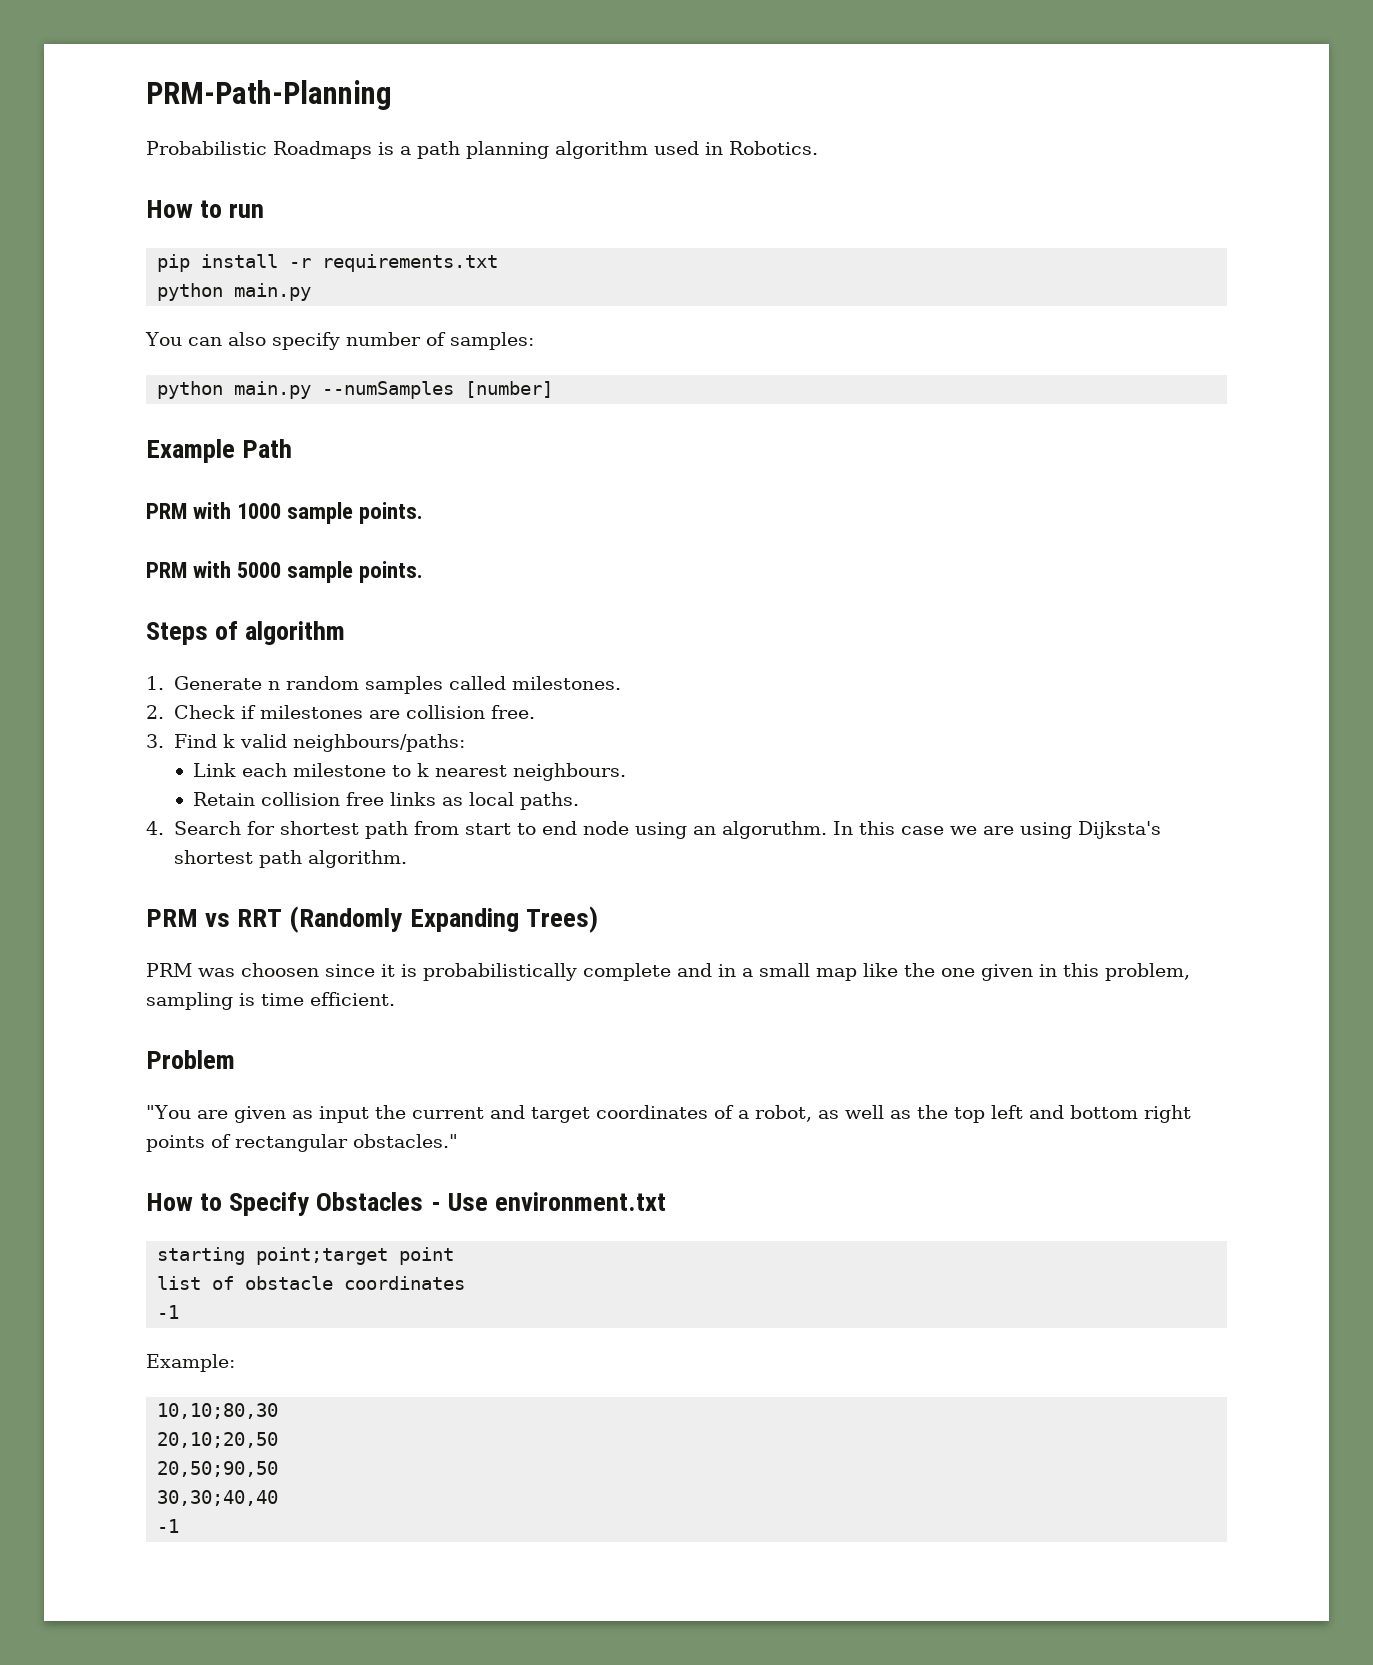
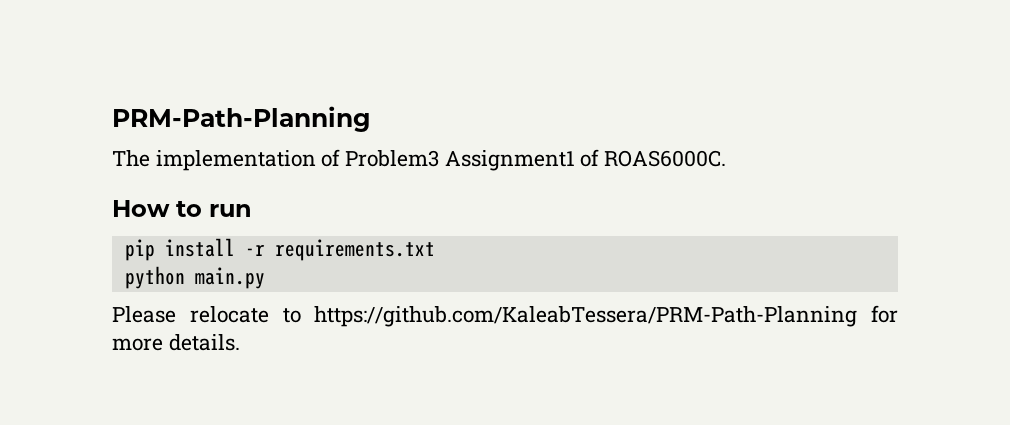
- Probabilistic Roadmaps is a path planning algorithm used in Robotics.
+ The implementation of Problem3 Assignment1 of ROAS6000C.
- You can also specify number of samples:
- python main.py --numSamples [number]
- Example Path
- PRM with 1000 sample points.
- PRM with 5000 sample points.
- Steps of algorithm
- 1. Generate n random samples called milestones.
- 2. Check if milestones are collision free.
- 3. Find k valid neighbours/paths:
- Link each milestone to k nearest neighbours.
- Retain collision free links as local paths.
- 4. Search for shortest path from start to end node using an algoruthm. In this case we are using Dijksta's shortest path algorithm.
- PRM vs RRT (Randomly Expanding Trees)
- PRM was choosen since it is probabilistically complete and in a small map like the one given in this problem, sampling is time efficient.
- Problem
- "You are given as input the current and target coordinates of a robot, as well as the top left and bottom right points of rectangular obstacles."
- How to Specify Obstacles - Use environment.txt
- starting point;target point
- list of obstacle coordinates
- -1
- Example:
- 10,10;80,30
- 20,10;20,50
- 20,50;90,50
- 30,30;40,40
- -1
+ Please relocate to https://github.com/KaleabTessera/PRM-Path-Planning for more details.

